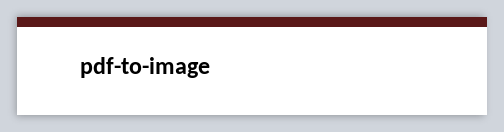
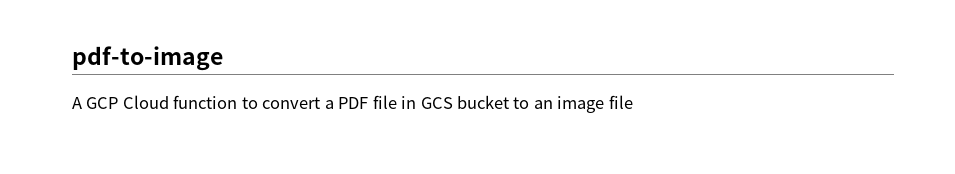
+ A GCP Cloud function to convert a PDF file in GCS bucket to an image file

